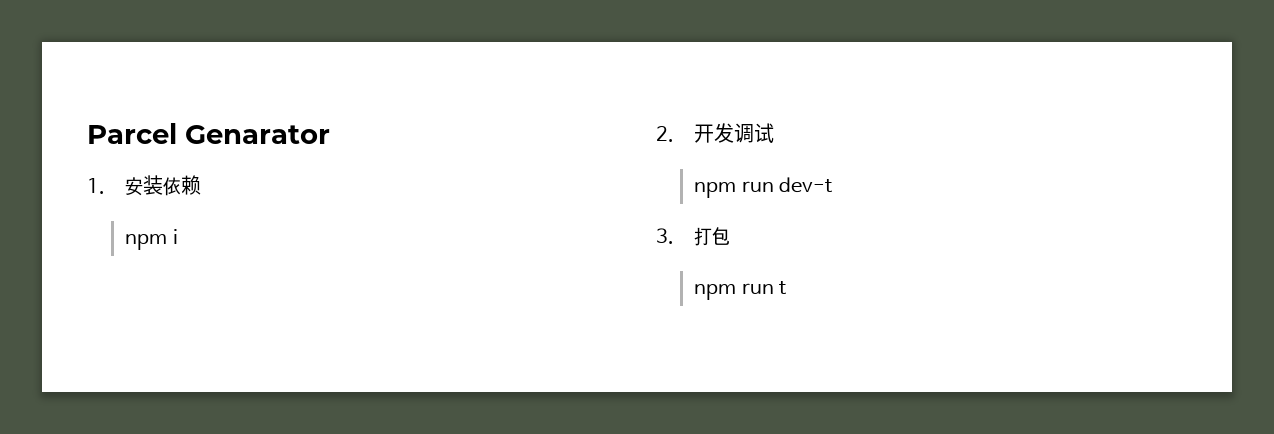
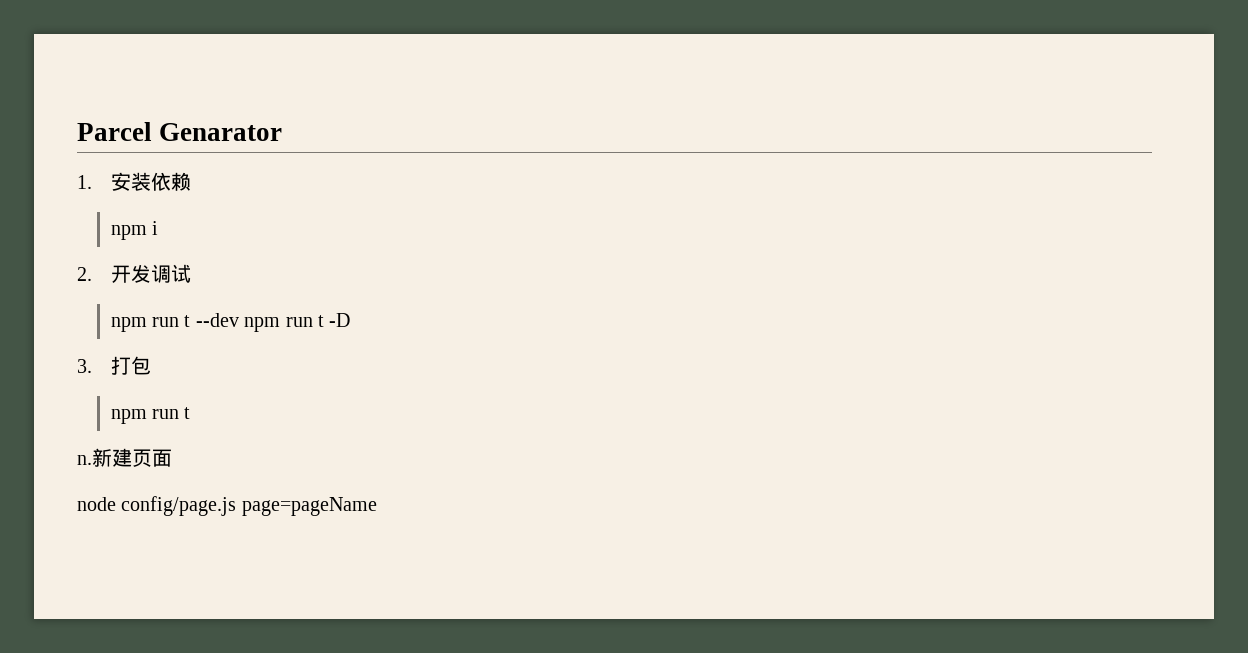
- npm run dev-t
+ npm run t --dev npm run t -D
+ n.新建页面
+ node config/page.js page=pageName

